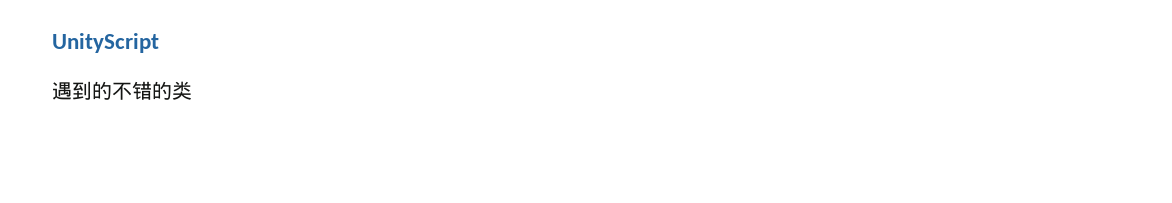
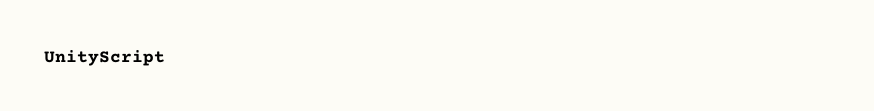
- 遇到的不错的类

